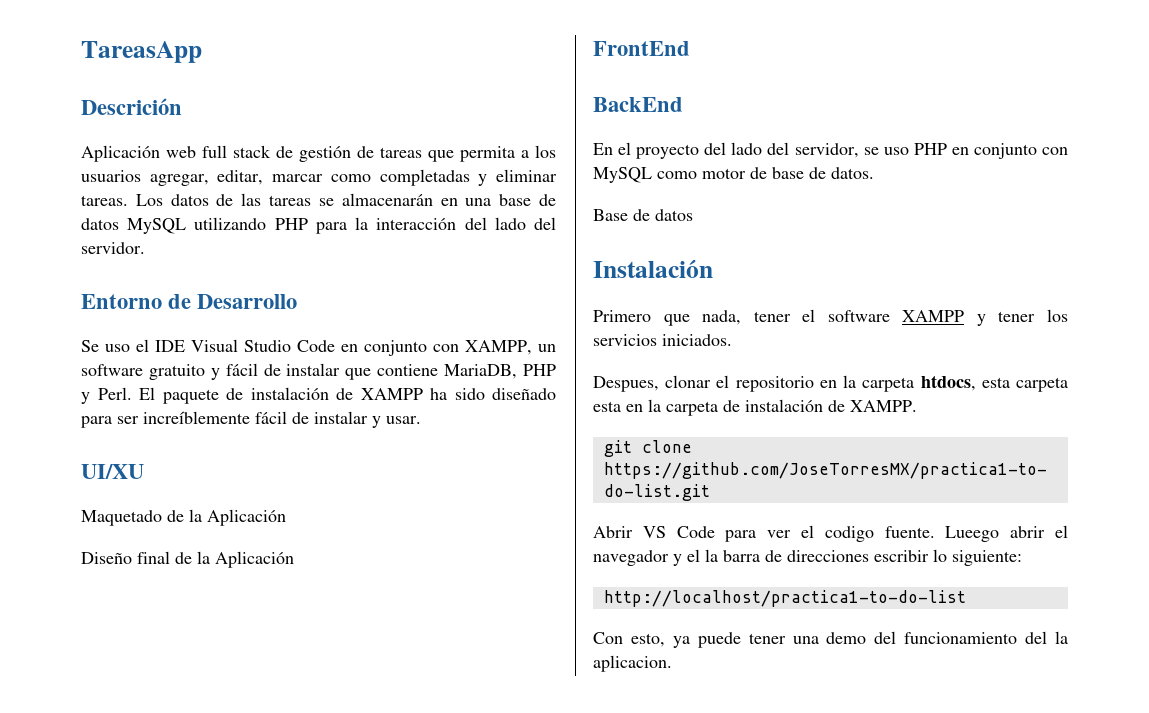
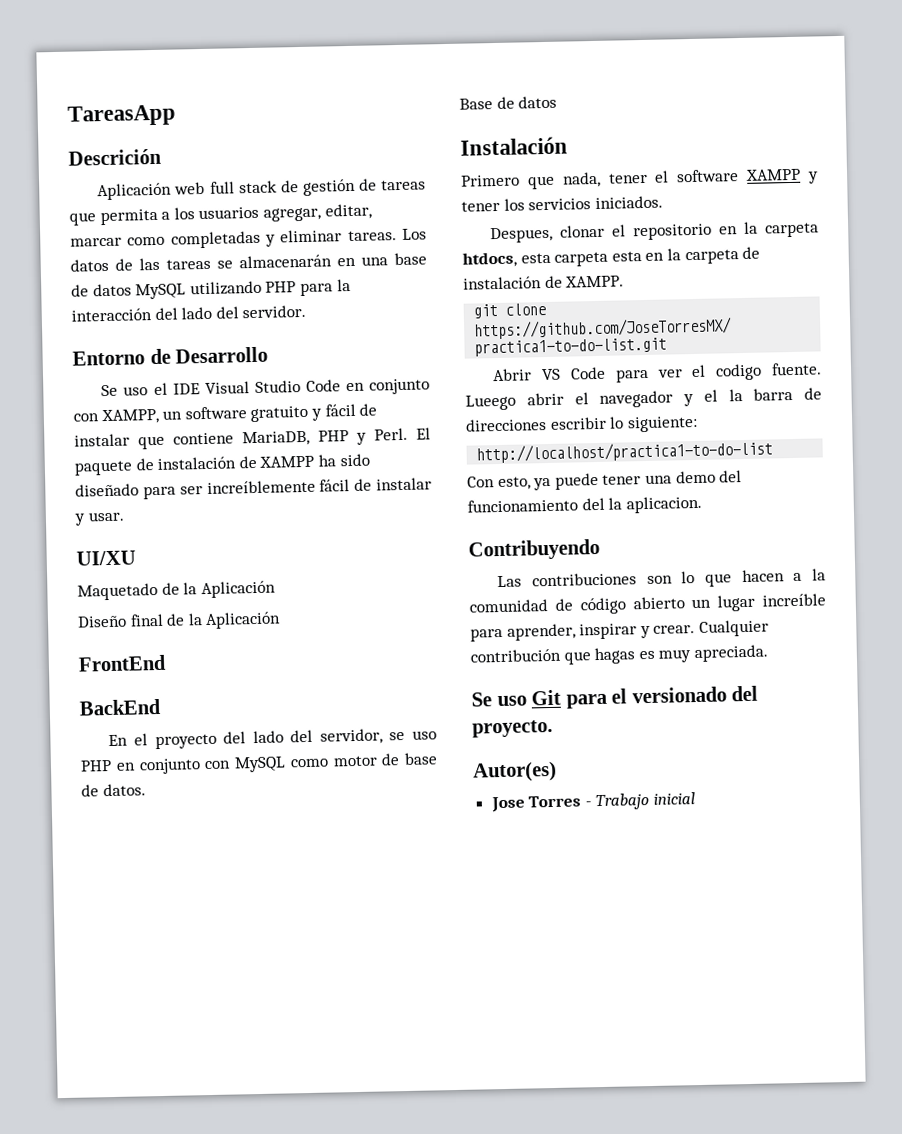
+ Contribuyendo
+ Las contribuciones son lo que hacen a la comunidad de código abierto un lugar increíble para aprender, inspirar y crear. Cualquier contribución que hagas es muy apreciada.
+ Se uso Git para el versionado del proyecto.
+ Autor(es)
+ Jose Torres - Trabajo inicial

